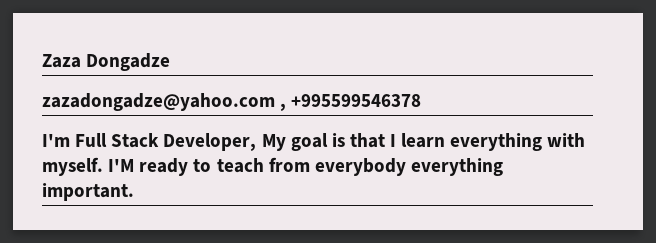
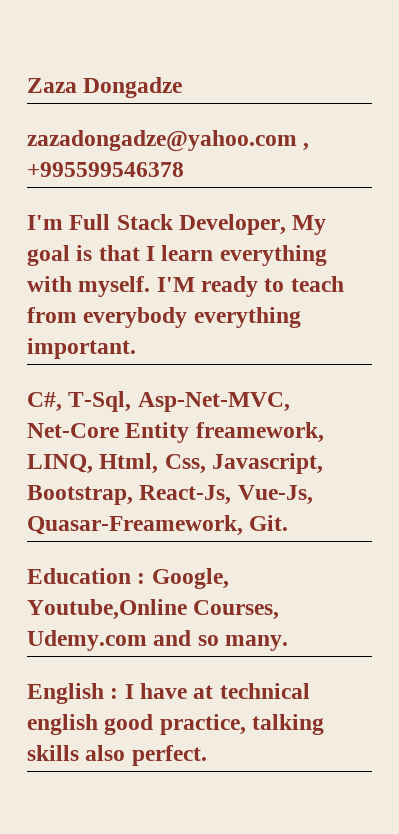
+ C#, T-Sql, Asp-Net-MVC, Net-Core Entity freamework, LINQ, Html, Css, Javascript, Bootstrap, React-Js, Vue-Js, Quasar-Freamework, Git.
+ Education : Google, Youtube,Online Courses, Udemy.com and so many.
+ English : I have at technical english good practice, talking skills also perfect.

